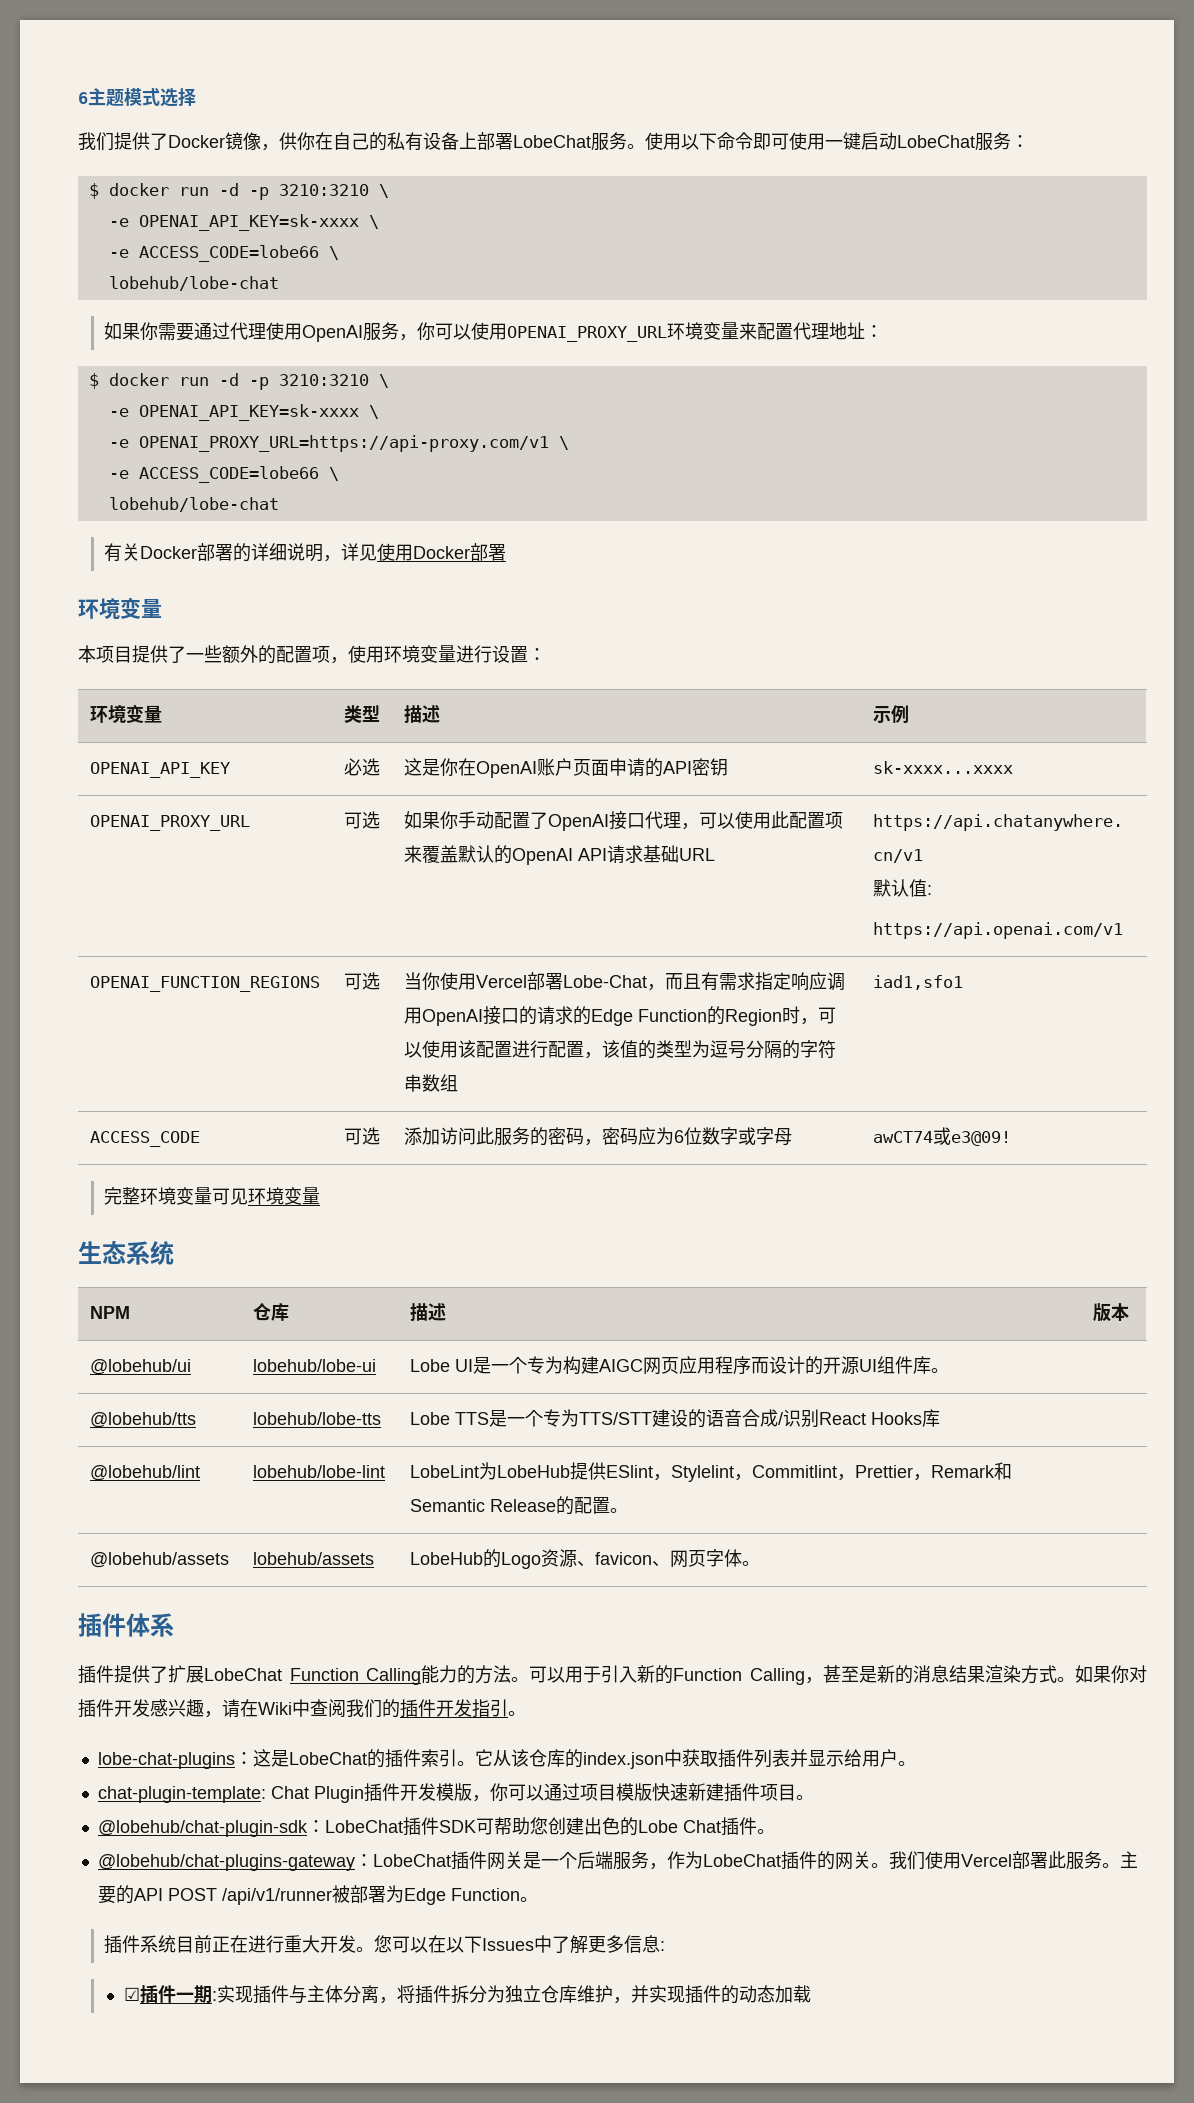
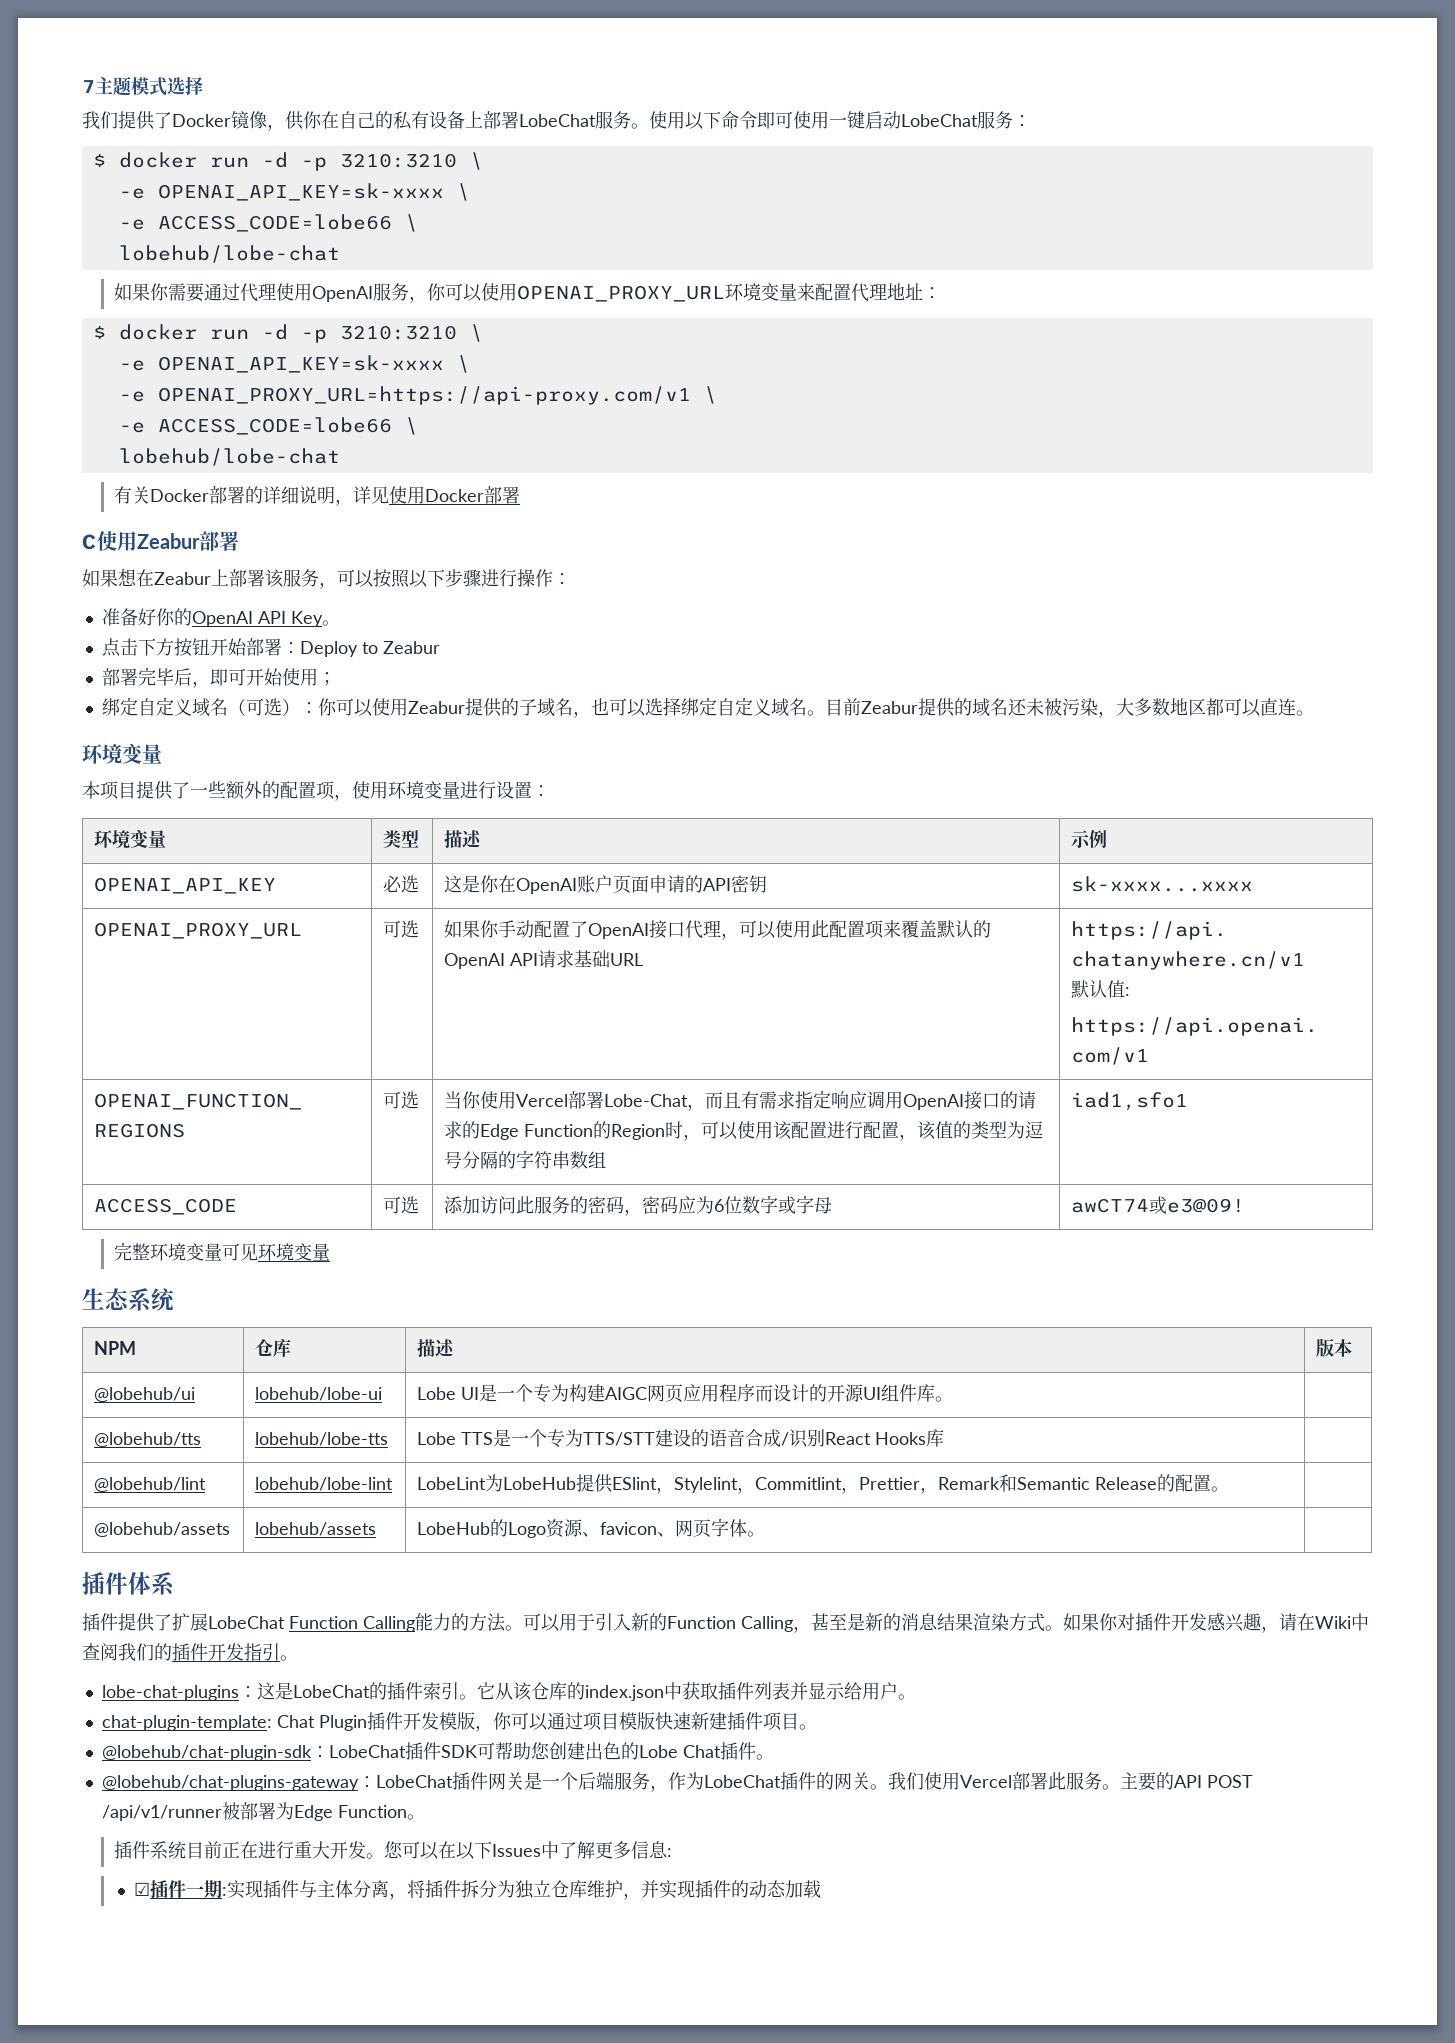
- 6主题模式选择
+ 7主题模式选择
+ C使用Zeabur部署
+ 如果想在Zeabur上部署该服务，可以按照以下步骤进行操作：
+ 准备好你的OpenAI API Key。
+ 点击下方按钮开始部署：Deploy to Zeabur
+ 部署完毕后，即可开始使用；
+ 绑定自定义域名（可选）：你可以使用Zeabur提供的子域名，也可以选择绑定自定义域名。目前Zeabur提供的域名还未被污染，大多数地区都可以直连。

